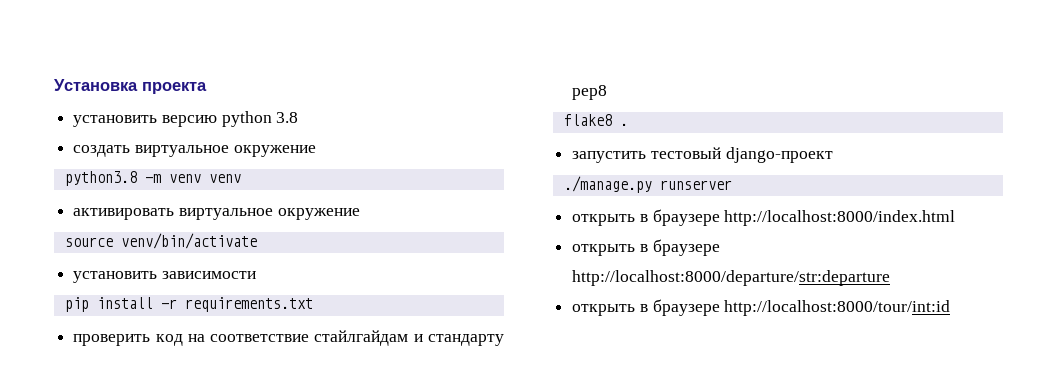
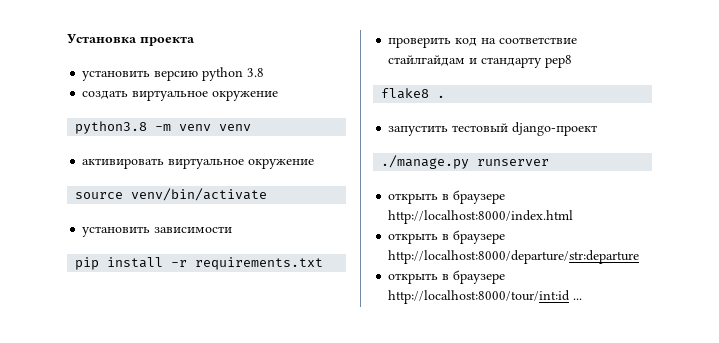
- открыть в браузере http://localhost:8000/tour/int:id
+ открыть в браузере http://localhost:8000/tour/int:id ...

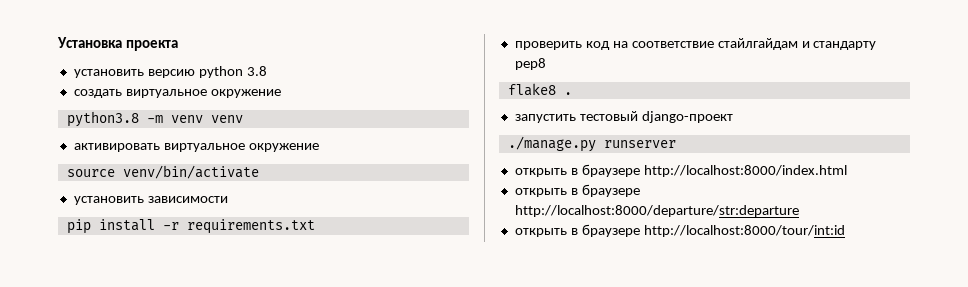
- открыть в браузере http://localhost:8000/tour/int:id ...
+ открыть в браузере http://localhost:8000/tour/int:id

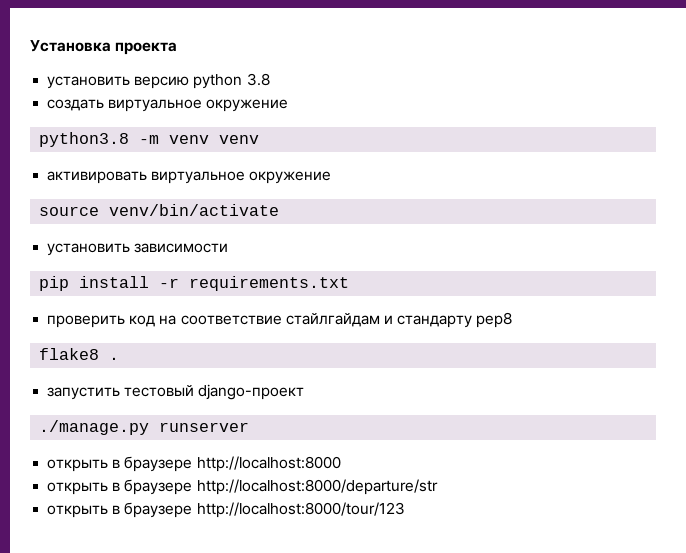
- открыть в браузере http://localhost:8000/index.html
- открыть в браузере http://localhost:8000/departure/str:departure
- открыть в браузере http://localhost:8000/tour/int:id
+ открыть в браузере http://localhost:8000
+ открыть в браузере http://localhost:8000/departure/str
+ открыть в браузере http://localhost:8000/tour/123

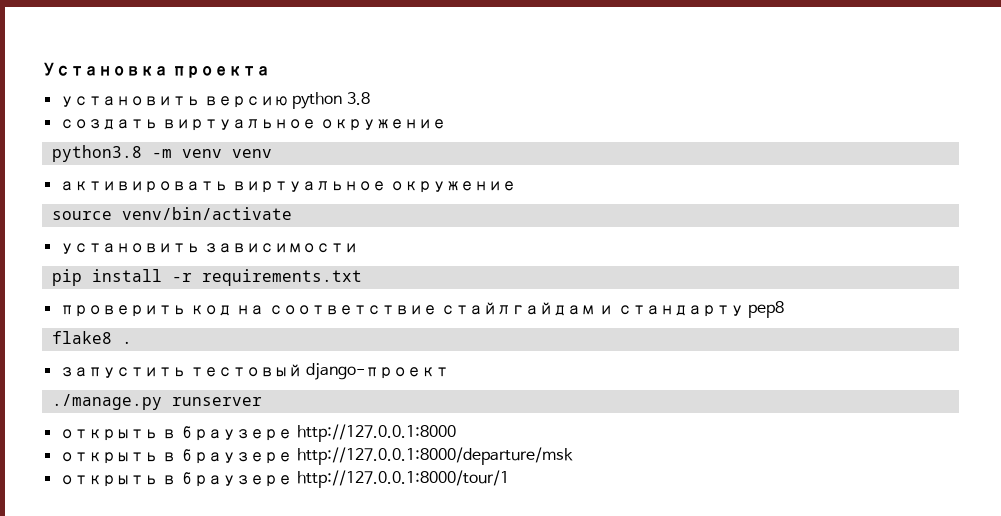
- открыть в браузере http://localhost:8000
- открыть в браузере http://localhost:8000/departure/str
- открыть в браузере http://localhost:8000/tour/123
+ открыть в браузере http://127.0.0.1:8000
+ открыть в браузере http://127.0.0.1:8000/departure/msk
+ открыть в браузере http://127.0.0.1:8000/tour/1

